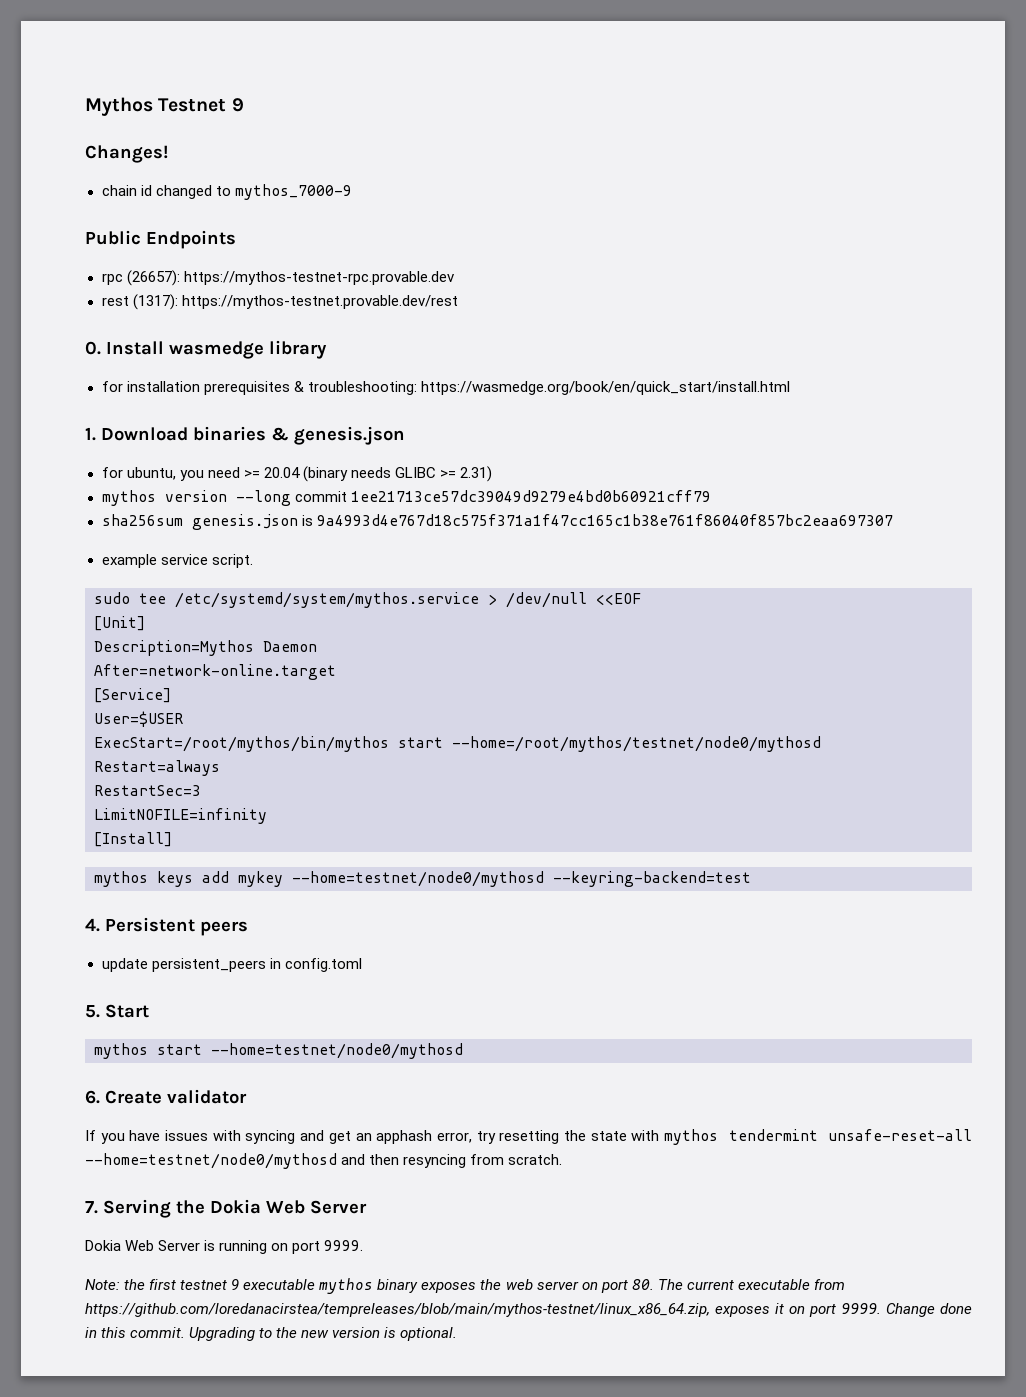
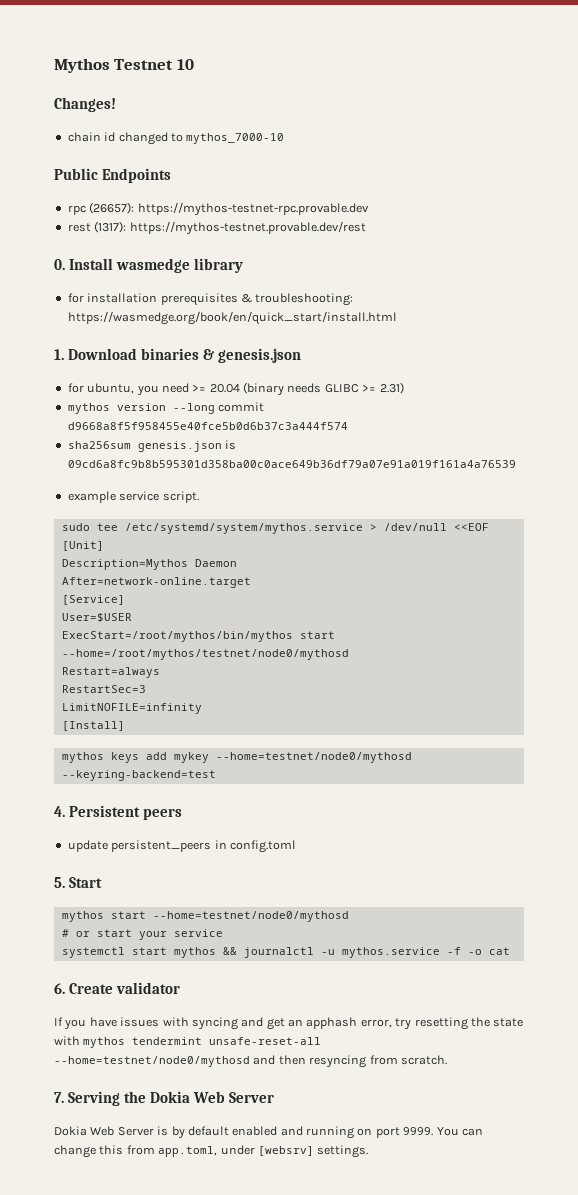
- Mythos Testnet 9
+ Mythos Testnet 10
- chain id changed to mythos_7000-9
+ chain id changed to mythos_7000-10
- mythos version --long commit 1ee21713ce57dc39049d9279e4bd0b60921cff79
+ mythos version --long commit d9668a8f5f958455e40fce5b0d6b37c3a444f574
- sha256sum genesis.json is 9a4993d4e767d18c575f371a1f47cc165c1b38e761f86040f857bc2eaa697307
+ sha256sum genesis.json is 09cd6a8fc9b8b595301d358ba00c0ace649b36df79a07e91a019f161a4a76539
+ # or start your service
+ systemctl start mythos && journalctl -u mythos.service -f -o cat
- Dokia Web Server is running on port 9999.
- Note: the first testnet 9 executable mythos binary exposes the web server on port 80. The current executable from https://github.com/loredanacirstea/tempreleases/blob/main/mythos-testnet/linux_x86_64.zip, exposes it on port 9999. Change done in this commit. Upgrading to the new version is optional.
+ Dokia Web Server is by default enabled and running on port 9999. You can change this from app.toml, under [websrv] settings.

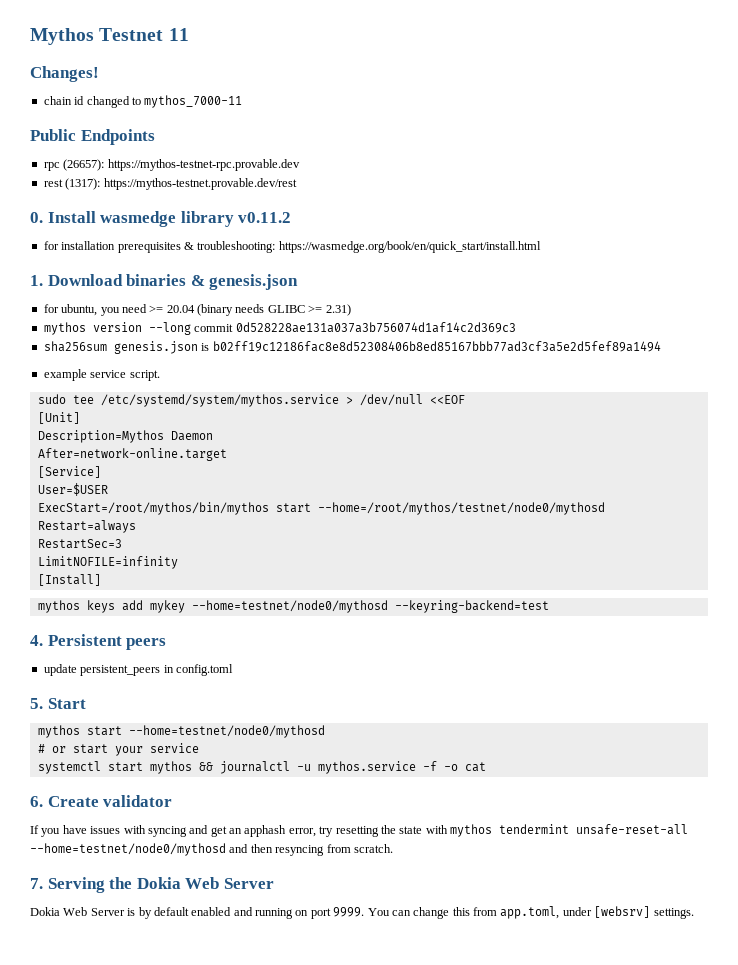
- Mythos Testnet 10
+ Mythos Testnet 11
- chain id changed to mythos_7000-10
+ chain id changed to mythos_7000-11
- 0. Install wasmedge library
+ 0. Install wasmedge library v0.11.2
- mythos version --long commit d9668a8f5f958455e40fce5b0d6b37c3a444f574
+ mythos version --long commit 0d528228ae131a037a3b756074d1af14c2d369c3
- sha256sum genesis.json is 09cd6a8fc9b8b595301d358ba00c0ace649b36df79a07e91a019f161a4a76539
+ sha256sum genesis.json is b02ff19c12186fac8e8d52308406b8ed85167bbb77ad3cf3a5e2d5fef89a1494

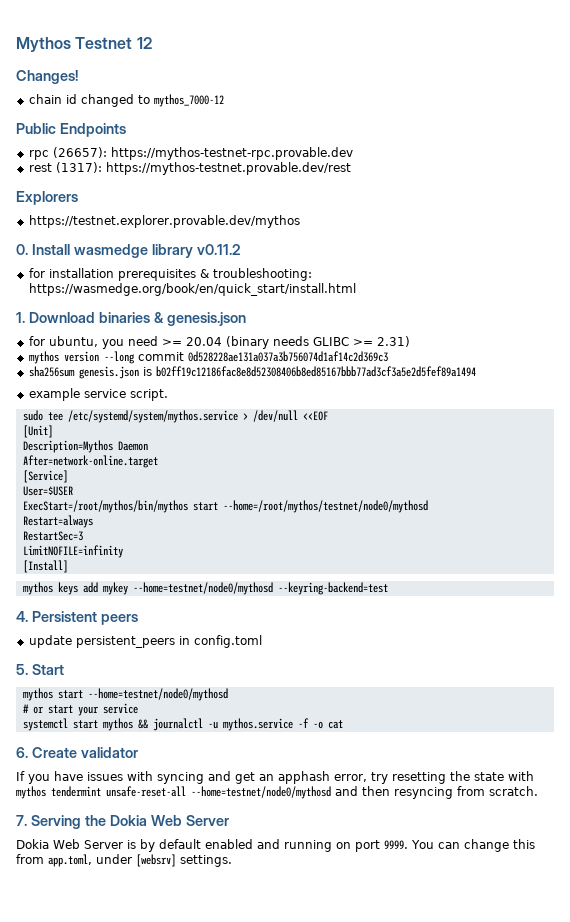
- Mythos Testnet 11
+ Mythos Testnet 12
- chain id changed to mythos_7000-11
+ chain id changed to mythos_7000-12
+ Explorers
+ https://testnet.explorer.provable.dev/mythos

